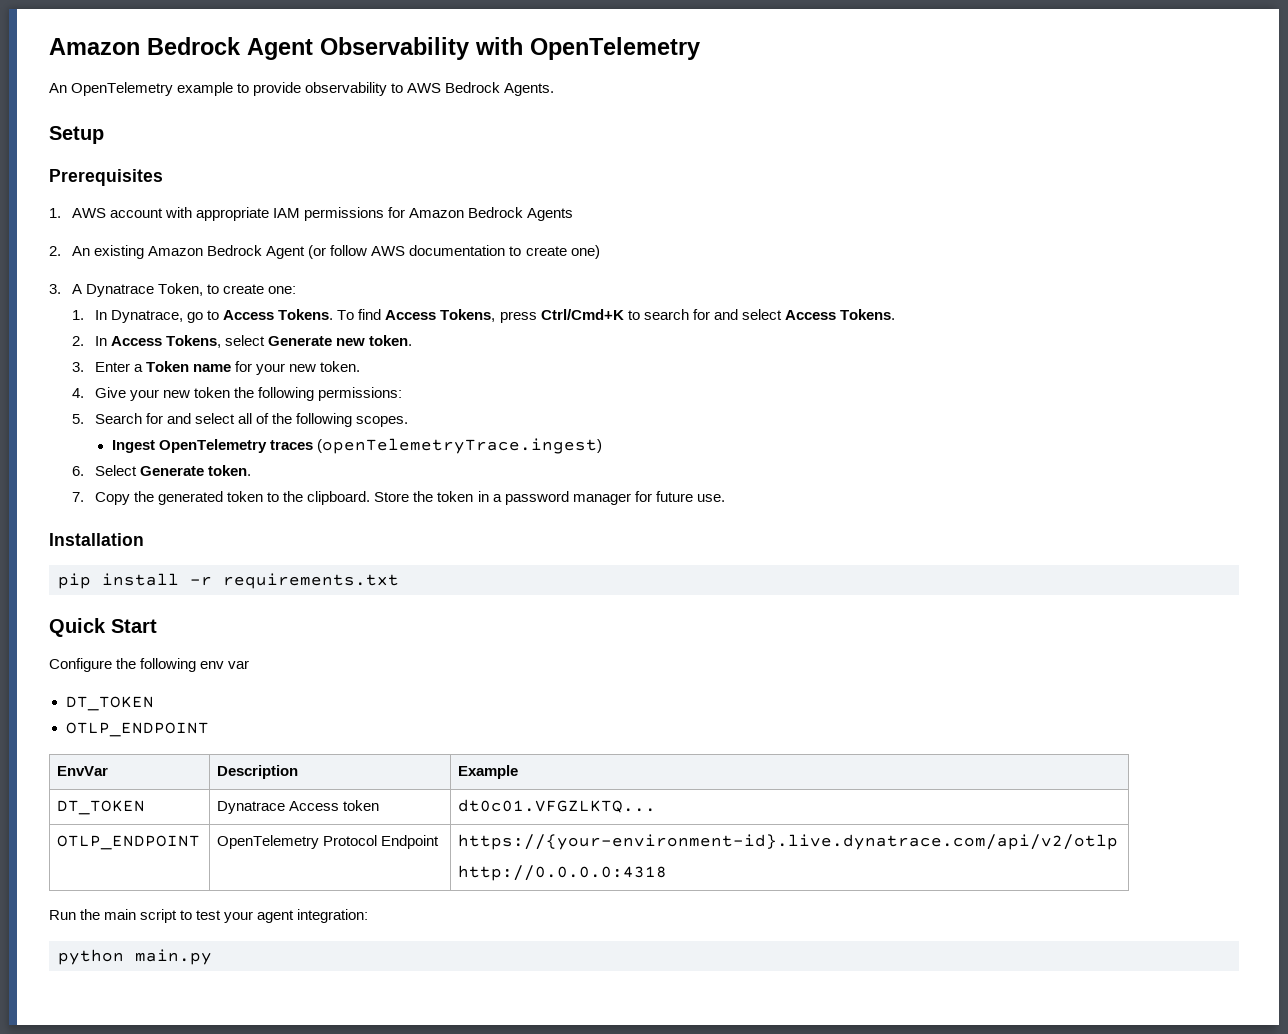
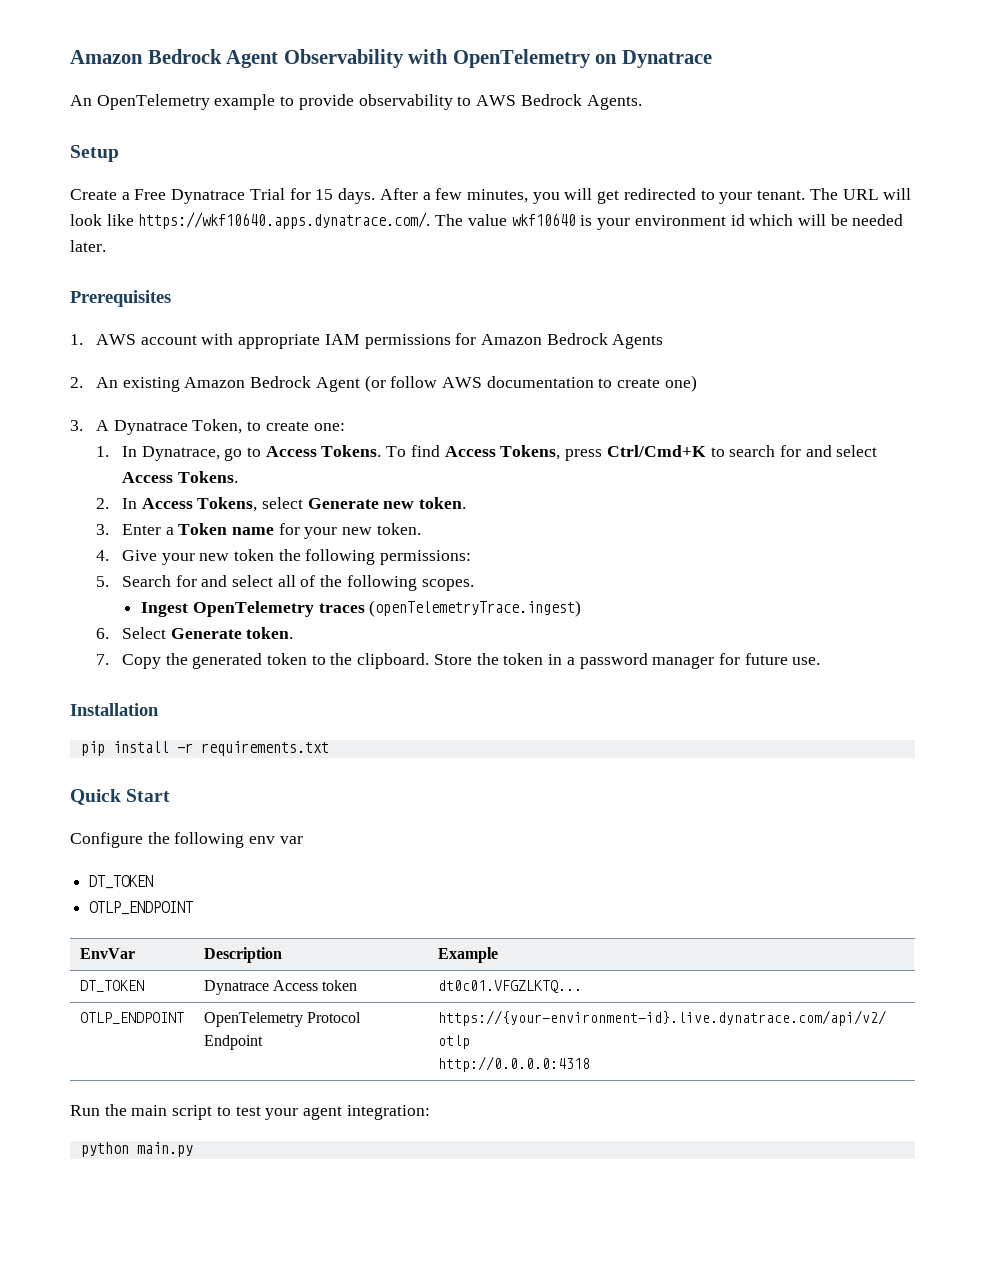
- Amazon Bedrock Agent Observability with OpenTelemetry
+ Amazon Bedrock Agent Observability with OpenTelemetry on Dynatrace
+ Create a Free Dynatrace Trial for 15 days. After a few minutes, you will get redirected to your tenant. The URL will look like https://wkf10640.apps.dynatrace.com/. The value wkf10640 is your environment id which will be needed later.

